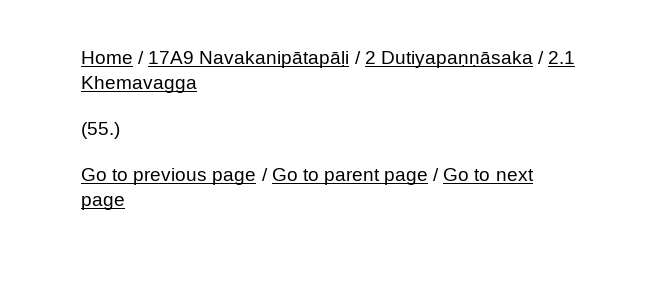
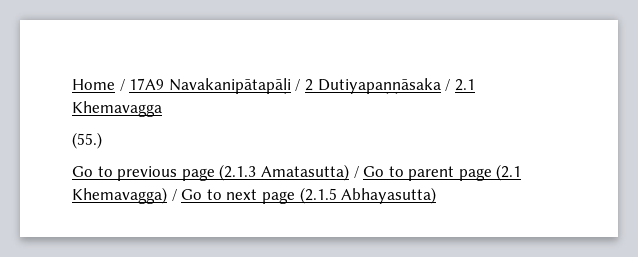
- Go to previous page / Go to parent page / Go to next page
+ Go to previous page (2.1.3 Amatasutta) / Go to parent page (2.1 Khemavagga) / Go to next page (2.1.5 Abhayasutta)

